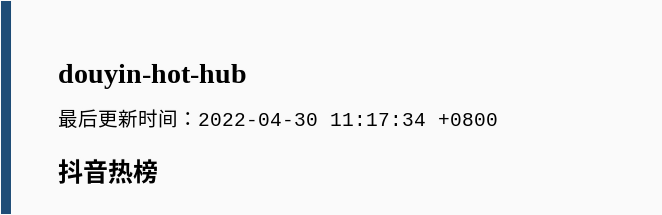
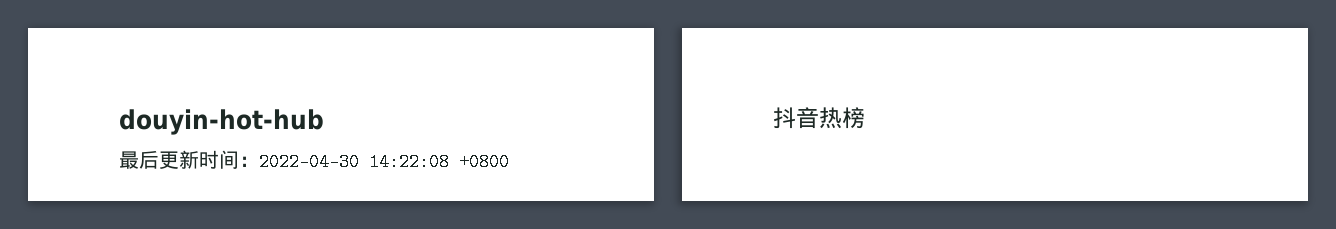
- 最后更新时间：2022-04-30 11:17:34 +0800
+ 最后更新时间：2022-04-30 14:22:08 +0800

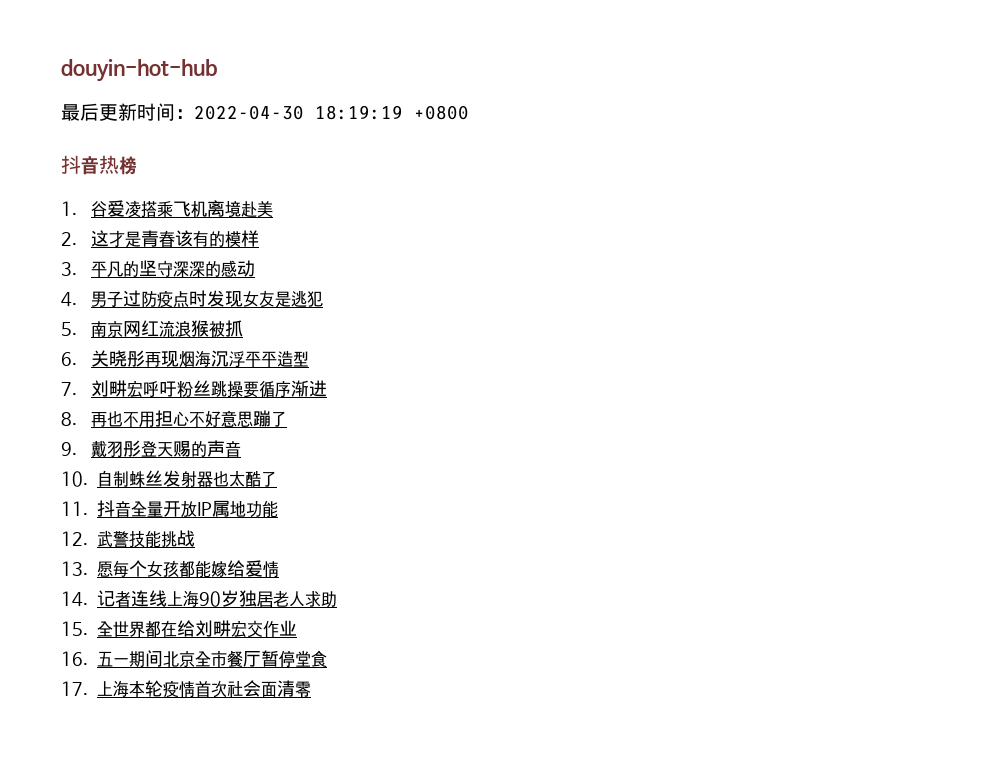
- 最后更新时间：2022-04-30 14:22:08 +0800
+ 最后更新时间：2022-04-30 18:19:19 +0800
+ 1.谷爱凌搭乘飞机离境赴美
+ 2.这才是青春该有的模样
+ 3.平凡的坚守深深的感动
+ 4.男子过防疫点时发现女友是逃犯
+ 5.南京网红流浪猴被抓
+ 6.关晓彤再现烟海沉浮平平造型
+ 7.刘畊宏呼吁粉丝跳操要循序渐进
+ 8.再也不用担心不好意思蹦了
+ 9.戴羽彤登天赐的声音
+ 10.自制蛛丝发射器也太酷了
+ 11.抖音全量开放IP属地功能
+ 12.武警技能挑战
+ 13.愿每个女孩都能嫁给爱情
+ 14.记者连线上海90岁独居老人求助
+ 15.全世界都在给刘畊宏交作业
+ 16.五一期间北京全市餐厅暂停堂食
+ 17.上海本轮疫情首次社会面清零

